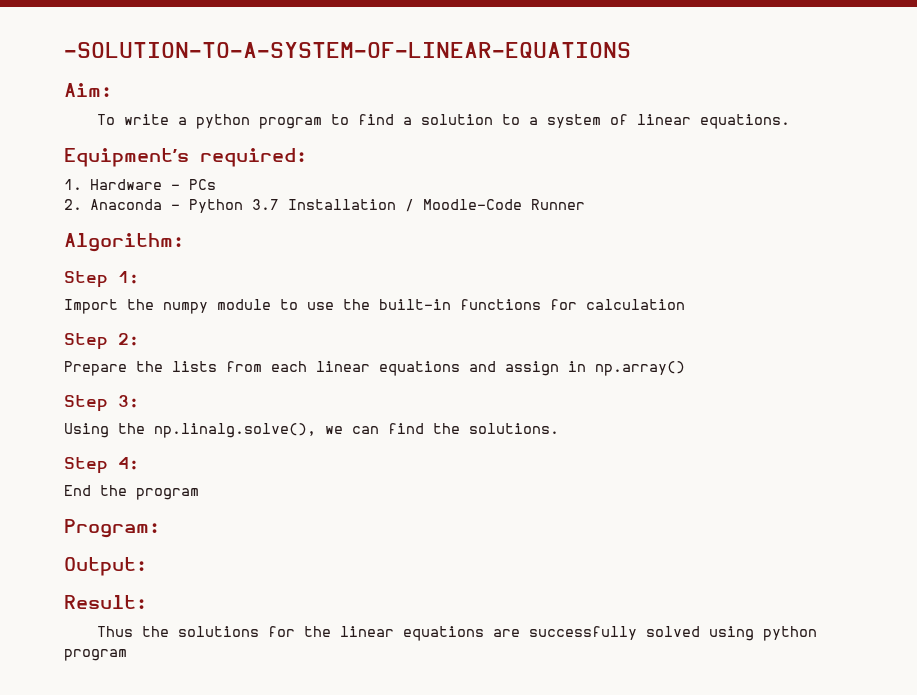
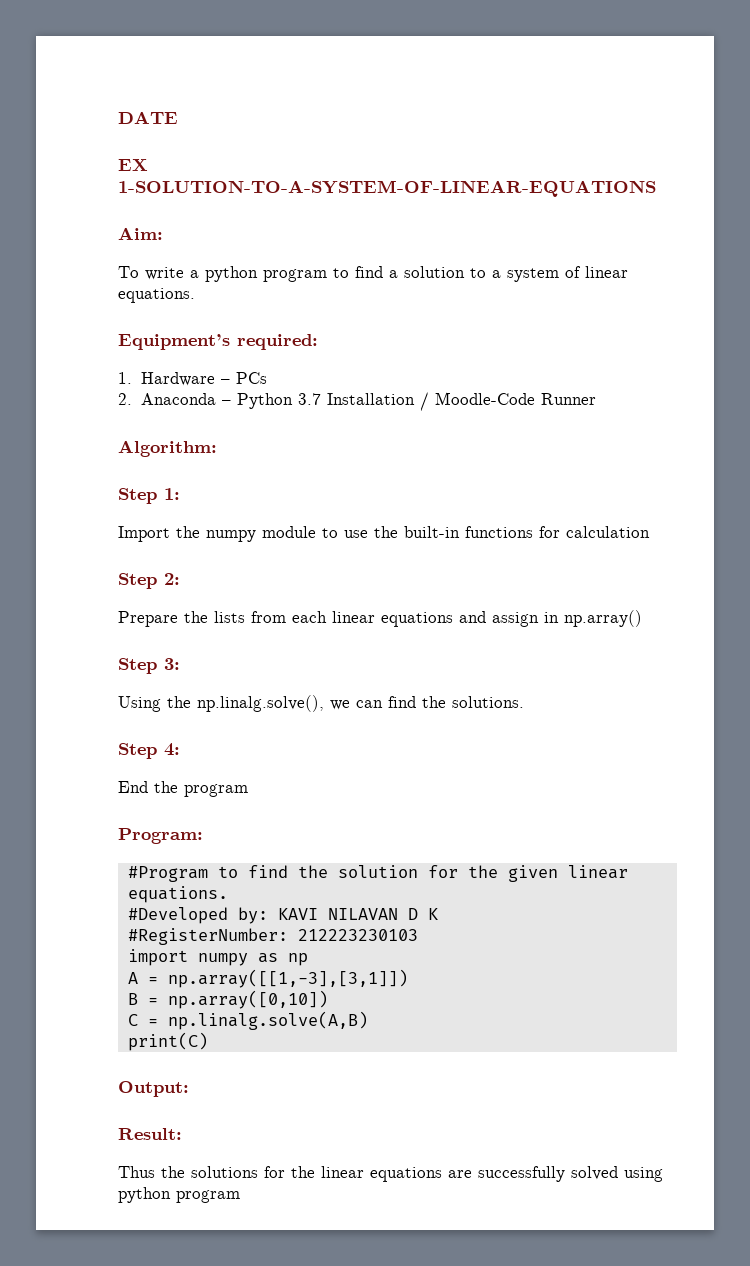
- -SOLUTION-TO-A-SYSTEM-OF-LINEAR-EQUATIONS
+ DATE
+ EX 1-SOLUTION-TO-A-SYSTEM-OF-LINEAR-EQUATIONS
+ #Program to find the solution for the given linear equations.
+ #Developed by: KAVI NILAVAN D K
+ #RegisterNumber: 212223230103
+ import numpy as np
+ A = np.array([[1,-3],[3,1]])
+ B = np.array([0,10])
+ C = np.linalg.solve(A,B)
+ print(C)

